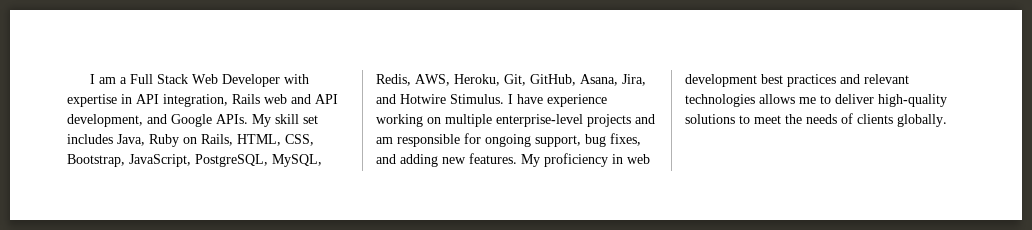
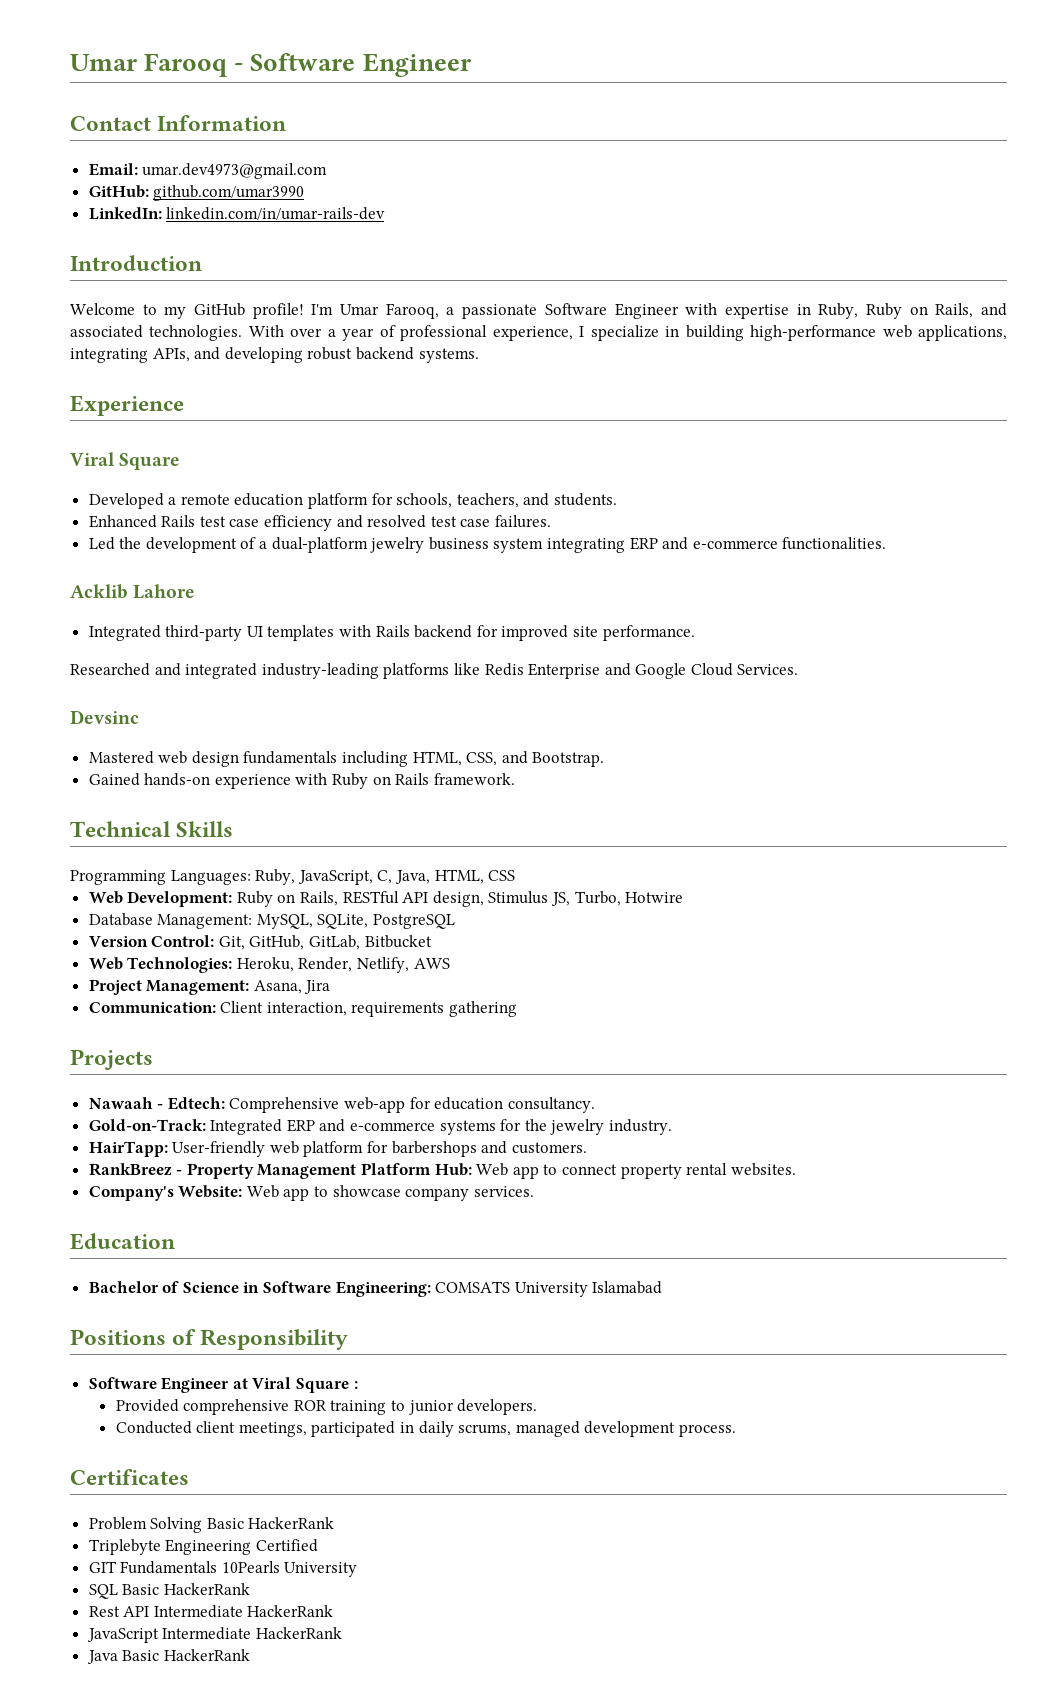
- I am a Full Stack Web Developer with expertise in API integration, Rails web and API development, and Google APIs. My skill set includes Java, Ruby on Rails, HTML, CSS, Bootstrap, JavaScript, PostgreSQL, MySQL, Redis, AWS, Heroku, Git, GitHub, Asana, Jira, and Hotwire Stimulus. I have experience working on multiple enterprise-level projects and am responsible for ongoing support, bug fixes, and adding new features. My proficiency in web development best practices and relevant technologies allows me to deliver high-quality solutions to meet the needs of clients globally.
+ Umar Farooq - Software Engineer
+ Contact Information
+ Email: umar.dev4973@gmail.com
+ GitHub: github.com/umar3990
+ LinkedIn: linkedin.com/in/umar-rails-dev
+ Introduction
+ Welcome to my GitHub profile! I'm Umar Farooq, a passionate Software Engineer with expertise in Ruby, Ruby on Rails, and associated technologies. With over a year of professional experience, I specialize in building high-performance web applications, integrating APIs, and developing robust backend systems.
+ Experience
+ Viral Square
+ Developed a remote education platform for schools, teachers, and students.
+ Enhanced Rails test case efficiency and resolved test case failures.
+ Led the development of a dual-platform jewelry business system integrating ERP and e-commerce functionalities.
+ Acklib Lahore
+ Integrated third-party UI templates with Rails backend for improved site performance.
+ Researched and integrated industry-leading platforms like Redis Enterprise and Google Cloud Services.
+ Devsinc
+ Mastered web design fundamentals including HTML, CSS, and Bootstrap.
+ Gained hands-on experience with Ruby on Rails framework.
+ Technical Skills
+ Programming Languages: Ruby, JavaScript, C, Java, HTML, CSS
+ Web Development: Ruby on Rails, RESTful API design, Stimulus JS, Turbo, Hotwire
+ Database Management: MySQL, SQLite, PostgreSQL
+ Version Control: Git, GitHub, GitLab, Bitbucket
+ Web Technologies: Heroku, Render, Netlify, AWS
+ Project Management: Asana, Jira
+ Communication: Client interaction, requirements gathering
+ Projects
+ Nawaah - Edtech: Comprehensive web-app for education consultancy.
+ Gold-on-Track: Integrated ERP and e-commerce systems for the jewelry industry.
+ HairTapp: User-friendly web platform for barbershops and customers.
+ RankBreez - Property Management Platform Hub: Web app to connect property rental websites.
+ Company's Website: Web app to showcase company services.
+ Education
+ Bachelor of Science in Software Engineering: COMSATS University Islamabad
+ Positions of Responsibility
+ Software Engineer at Viral Square :
+ Provided comprehensive ROR training to junior developers.
+ Conducted client meetings, participated in daily scrums, managed development process.
+ Certificates
+ Problem Solving Basic HackerRank
+ Triplebyte Engineering Certified
+ GIT Fundamentals 10Pearls University
+ SQL Basic HackerRank
+ Rest API Intermediate HackerRank
+ JavaScript Intermediate HackerRank
+ Java Basic HackerRank

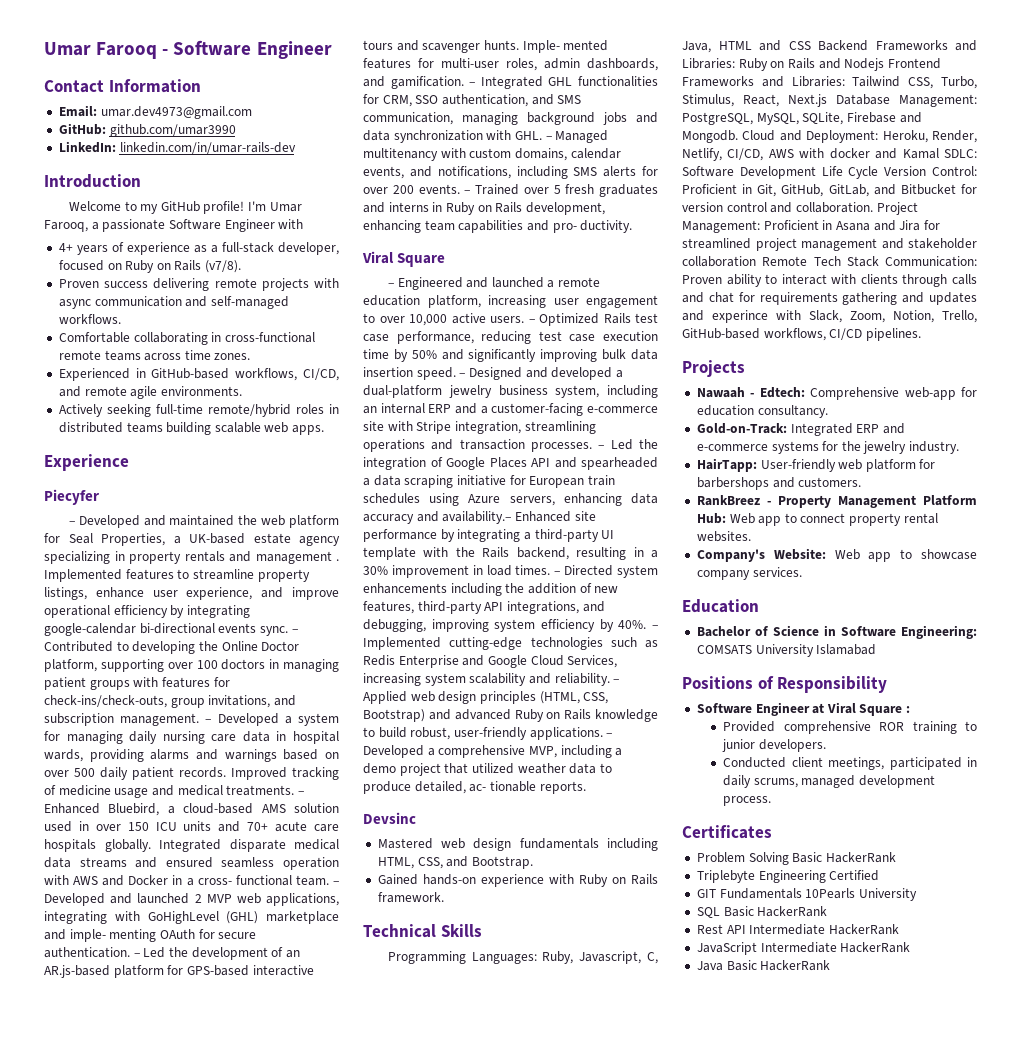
- I'm Umar Farooq, a passionate Software Engineer with expertise in Ruby, Ruby on Rails, and associated technologies. With over a year of professional experience, I specialize in building high-performance web applications, integrating APIs, and developing robust backend systems.
+ I'm Umar Farooq, a passionate Software Engineer with
+ 4+ years of experience as a full-stack developer, focused on Ruby on Rails (v7/8).
+ Proven success delivering remote projects with async communication and self-managed workflows.
+ Comfortable collaborating in cross-functional remote teams across time zones.
+ Experienced in GitHub-based workflows, CI/CD, and remote agile environments.
+ Actively seeking full-time remote/hybrid roles in distributed teams building scalable web apps.
  Experience
+ Piecyfer
+ – Developed and maintained the web platform for Seal Properties, a UK-based estate agency specializing in property rentals and management . Implemented features to streamline property listings, enhance user experience, and improve operational efficiency by integrating google-calendar bi-directional events sync. – Contributed to developing the Online Doctor platform, supporting over 100 doctors in managing patient groups with features for check-ins/check-outs, group invitations, and subscription management. – Developed a system for managing daily nursing care data in hospital wards, providing alarms and warnings based on over 500 daily patient records. Improved tracking of medicine usage and medical treatments. – Enhanced Bluebird, a cloud-based AMS solution used in over 150 ICU units and 70+ acute care hospitals globally. Integrated disparate medical data streams and ensured seamless operation with AWS and Docker in a cross- functional team. – Developed and launched 2 MVP web applications, integrating with GoHighLevel (GHL) marketplace and imple- menting OAuth for secure authentication. – Led the development of an AR.js-based platform for GPS-based interactive tours and scavenger hunts. Imple- mented features for multi-user roles, admin dashboards, and gamification. – Integrated GHL functionalities for CRM, SSO authentication, and SMS communication, managing background jobs and data synchronization with GHL. – Managed multitenancy with custom domains, calendar events, and notifications, including SMS alerts for over 200 events. – Trained over 5 fresh graduates and interns in Ruby on Rails development, enhancing team capabilities and pro- ductivity.
  Viral Square
- Developed a remote education platform for schools, teachers, and students.
- Enhanced Rails test case efficiency and resolved test case failures.
- Led the development of a dual-platform jewelry business system integrating ERP and e-commerce functionalities.
- Acklib Lahore
- Integrated third-party UI templates with Rails backend for improved site performance.
- Researched and integrated industry-leading platforms like Redis Enterprise and Google Cloud Services.
+ – Engineered and launched a remote education platform, increasing user engagement to over 10,000 active users. – Optimized Rails test case performance, reducing test case execution time by 50% and significantly improving bulk data insertion speed. – Designed and developed a dual-platform jewelry business system, including an internal ERP and a customer-facing e-commerce site with Stripe integration, streamlining operations and transaction processes. – Led the integration of Google Places API and spearheaded a data scraping initiative for European train schedules using Azure servers, enhancing data accuracy and availability.– Enhanced site performance by integrating a third-party UI template with the Rails backend, resulting in a 30% improvement in load times. – Directed system enhancements including the addition of new features, third-party API integrations, and debugging, improving system efficiency by 40%. – Implemented cutting-edge technologies such as Redis Enterprise and Google Cloud Services, increasing system scalability and reliability. – Applied web design principles (HTML, CSS, Bootstrap) and advanced Ruby on Rails knowledge to build robust, user-friendly applications. – Developed a comprehensive MVP, including a demo project that utilized weather data to produce detailed, ac- tionable reports.
- Programming Languages: Ruby, JavaScript, C, Java, HTML, CSS
- Web Development: Ruby on Rails, RESTful API design, Stimulus JS, Turbo, Hotwire
- Database Management: MySQL, SQLite, PostgreSQL
- Version Control: Git, GitHub, GitLab, Bitbucket
- Web Technologies: Heroku, Render, Netlify, AWS
- Project Management: Asana, Jira
- Communication: Client interaction, requirements gathering
+ Programming Languages: Ruby, Javascript, C, Java, HTML and CSS Backend Frameworks and Libraries: Ruby on Rails and Nodejs Frontend Frameworks and Libraries: Tailwind CSS, Turbo, Stimulus, React, Next.js Database Management: PostgreSQL, MySQL, SQLite, Firebase and Mongodb. Cloud and Deployment: Heroku, Render, Netlify, CI/CD, AWS with docker and Kamal SDLC: Software Development Life Cycle Version Control: Proficient in Git, GitHub, GitLab, and Bitbucket for version control and collaboration. Project Management: Proficient in Asana and Jira for streamlined project management and stakeholder collaboration Remote Tech Stack Communication: Proven ability to interact with clients through calls and chat for requirements gathering and updates and experince with Slack, Zoom, Notion, Trello, GitHub-based workflows, CI/CD pipelines.

